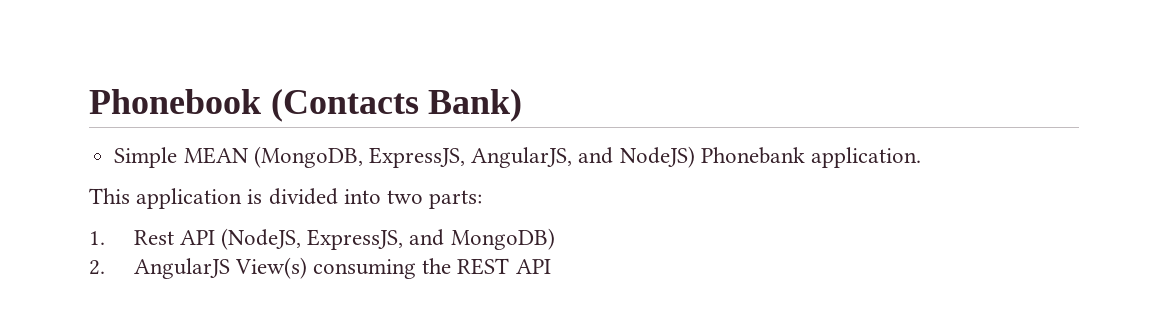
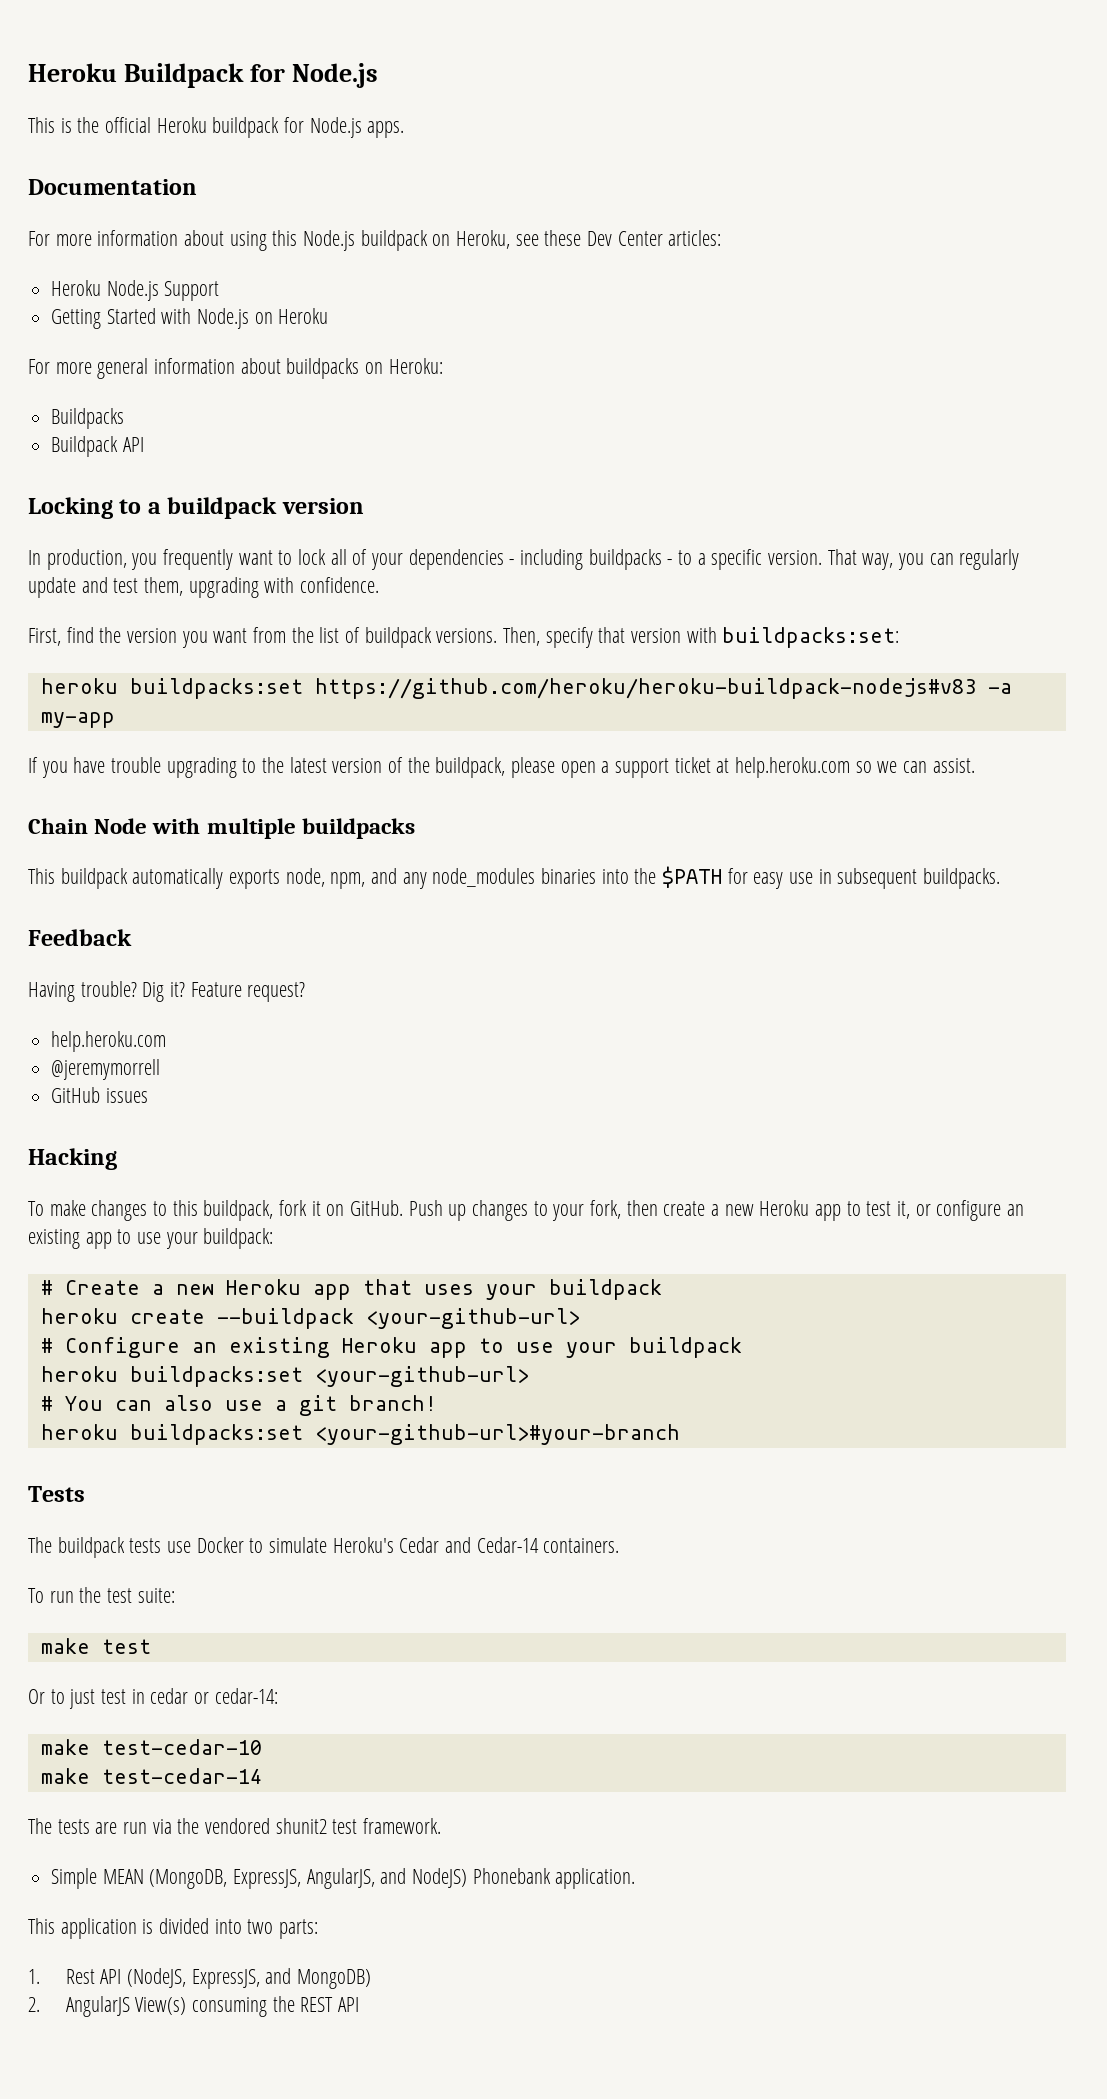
- Phonebook (Contacts Bank)
+ Heroku Buildpack for Node.js
+ This is the official Heroku buildpack for Node.js apps.
+ Documentation
+ For more information about using this Node.js buildpack on Heroku, see these Dev Center articles:
+ Heroku Node.js Support
+ Getting Started with Node.js on Heroku
+ For more general information about buildpacks on Heroku:
+ Buildpacks
+ Buildpack API
+ Locking to a buildpack version
+ In production, you frequently want to lock all of your dependencies - including buildpacks - to a specific version. That way, you can regularly update and test them, upgrading with confidence.
+ First, find the version you want from the list of buildpack versions. Then, specify that version with buildpacks:set:
+ heroku buildpacks:set https://github.com/heroku/heroku-buildpack-nodejs#v83 -a my-app
+ If you have trouble upgrading to the latest version of the buildpack, please open a support ticket at help.heroku.com so we can assist.
+ Chain Node with multiple buildpacks
+ This buildpack automatically exports node, npm, and any node_modules binaries into the $PATH for easy use in subsequent buildpacks.
+ Feedback
+ Having trouble? Dig it? Feature request?
+ help.heroku.com
+ @jeremymorrell
+ GitHub issues
+ Hacking
+ To make changes to this buildpack, fork it on GitHub. Push up changes to your fork, then create a new Heroku app to test it, or configure an existing app to use your buildpack:
+ # Create a new Heroku app that uses your buildpack
+ heroku create --buildpack <your-github-url>
+ # Configure an existing Heroku app to use your buildpack
+ heroku buildpacks:set <your-github-url>
+ # You can also use a git branch!
+ heroku buildpacks:set <your-github-url>#your-branch
+ Tests
+ The buildpack tests use Docker to simulate Heroku's Cedar and Cedar-14 containers.
+ To run the test suite:
+ make test
+ Or to just test in cedar or cedar-14:
+ make test-cedar-10
+ make test-cedar-14
+ The tests are run via the vendored shunit2 test framework.

